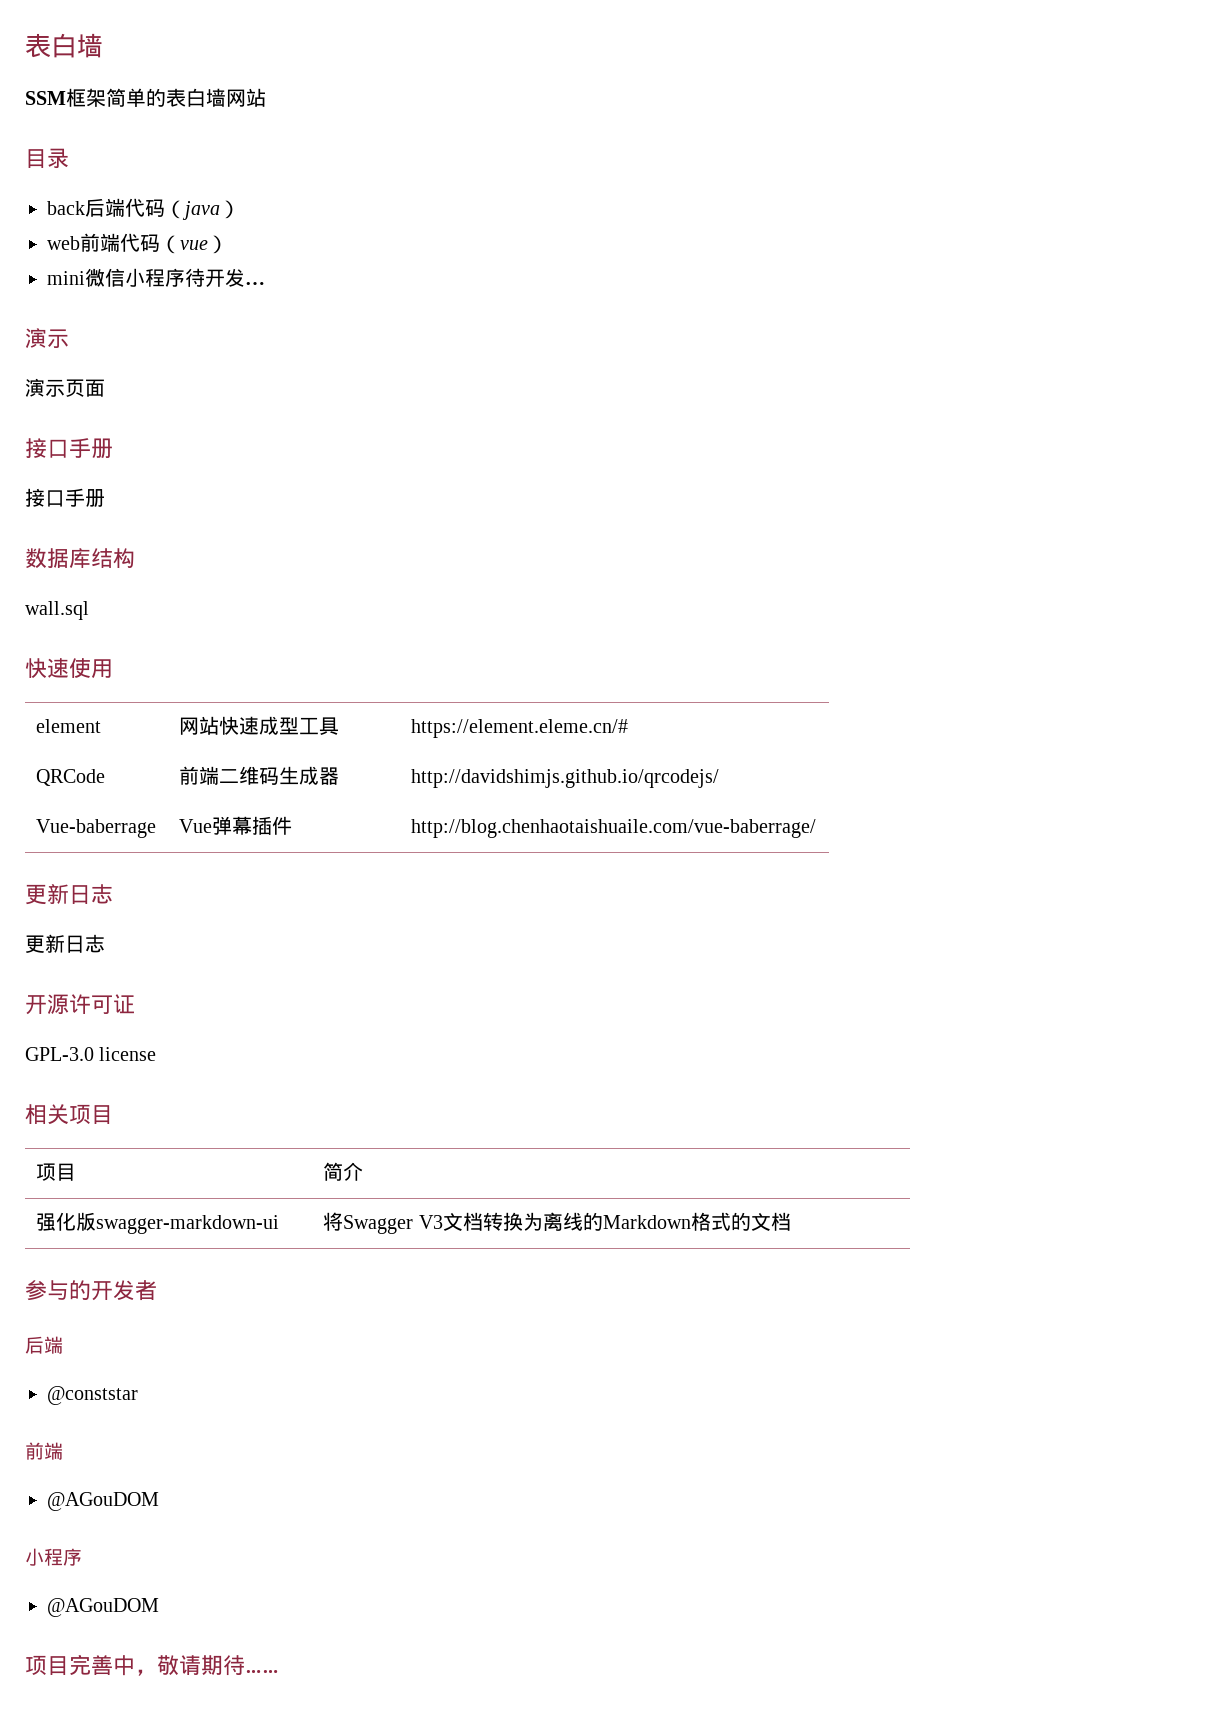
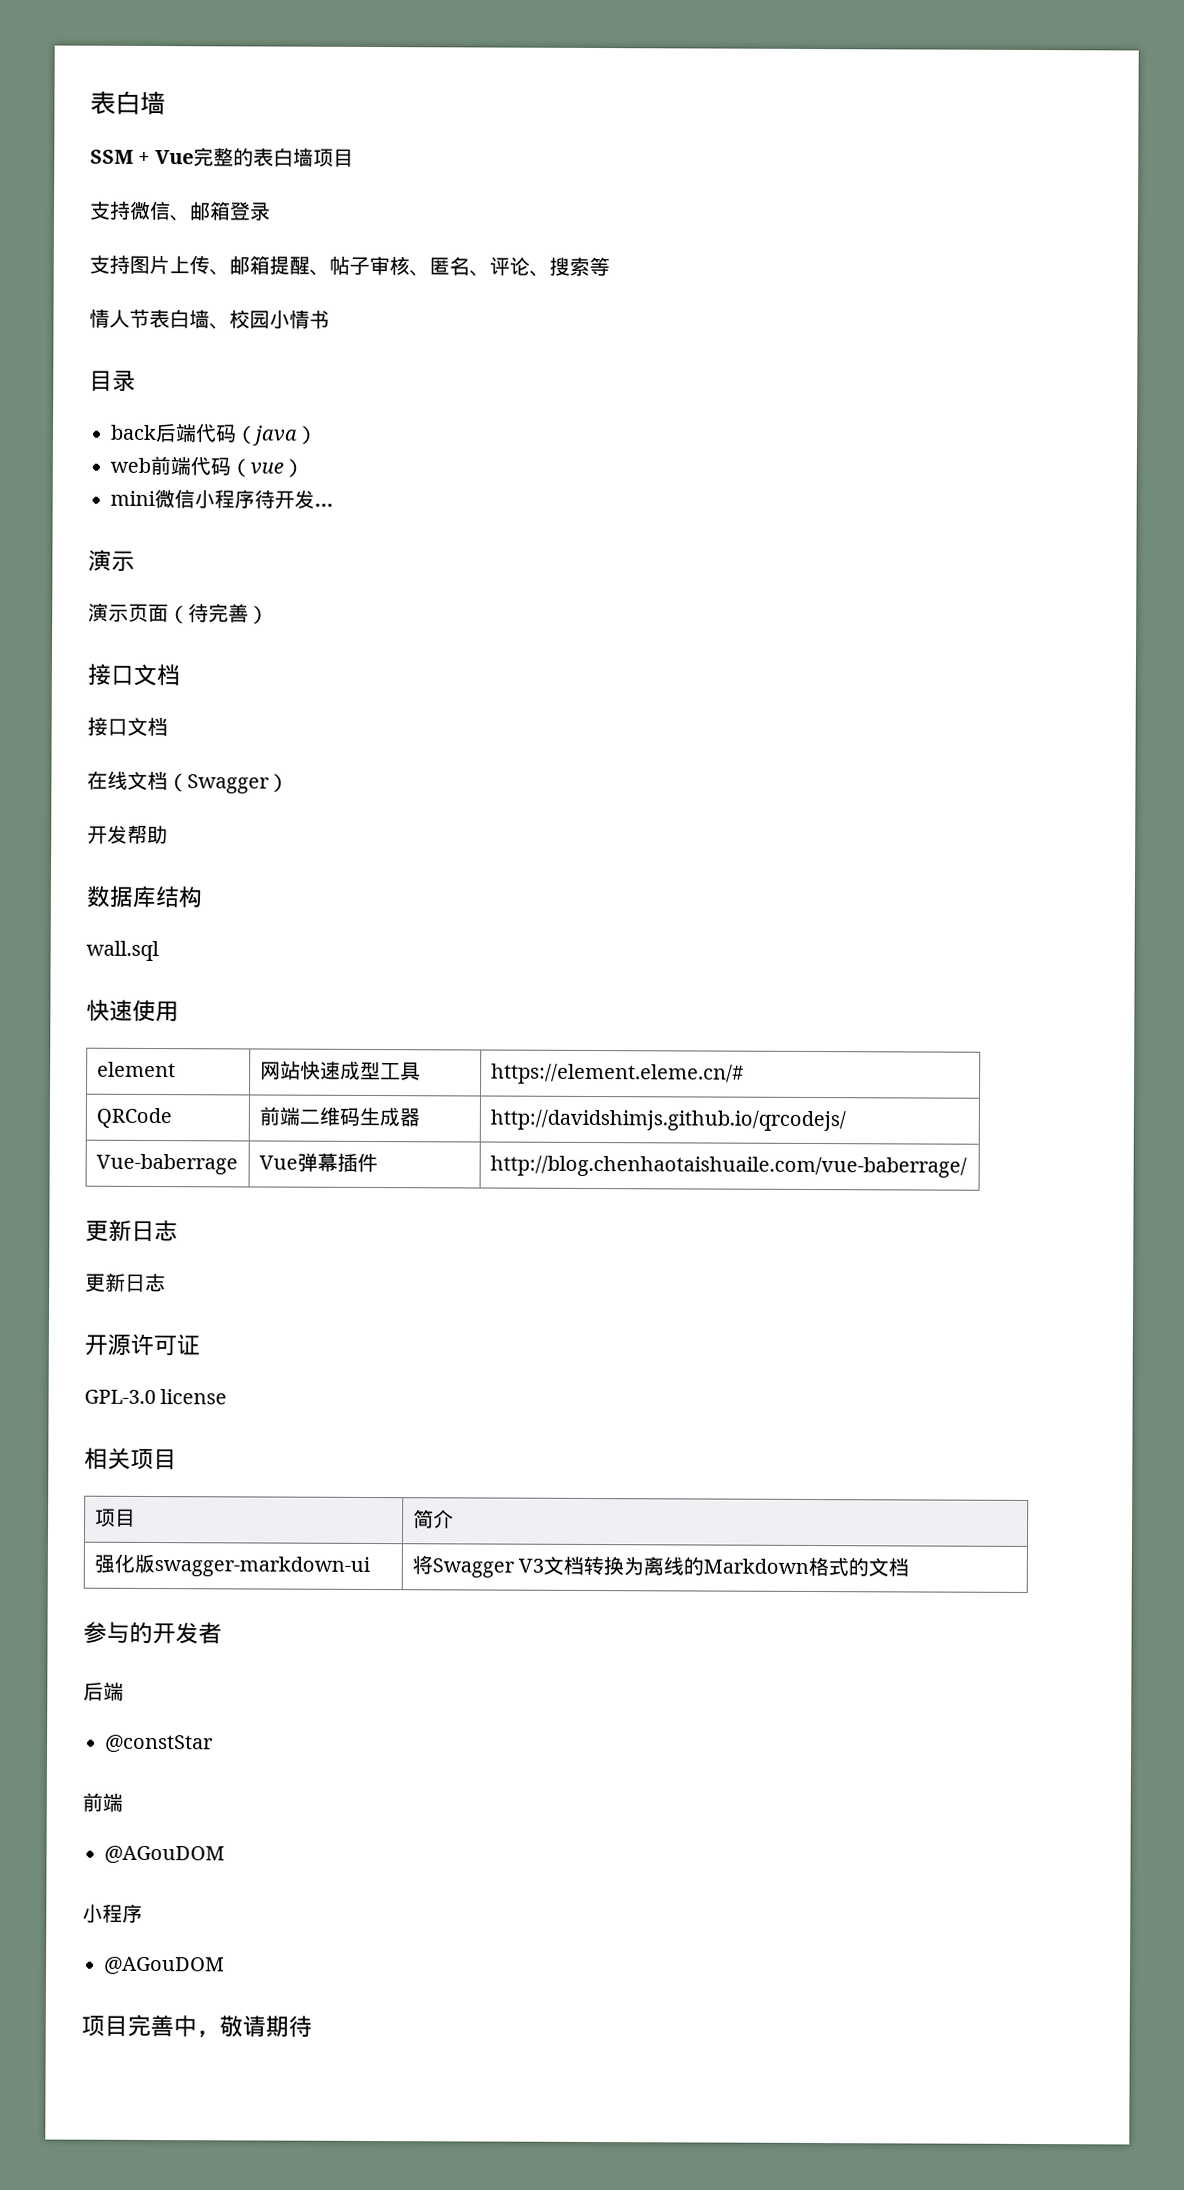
- SSM框架简单的表白墙网站
+ SSM + Vue完整的表白墙项目
+ 支持微信、邮箱登录
+ 支持图片上传、邮箱提醒、帖子审核、匿名、评论、搜索等
+ 情人节表白墙、校园小情书
- 演示页面
- 接口手册
- 接口手册
+ 演示页面（待完善）
+ 接口文档
+ 接口文档
+ 在线文档（Swagger）
+ 开发帮助
- @conststar
+ @constStar
- 项目完善中，敬请期待……
+ 项目完善中，敬请期待

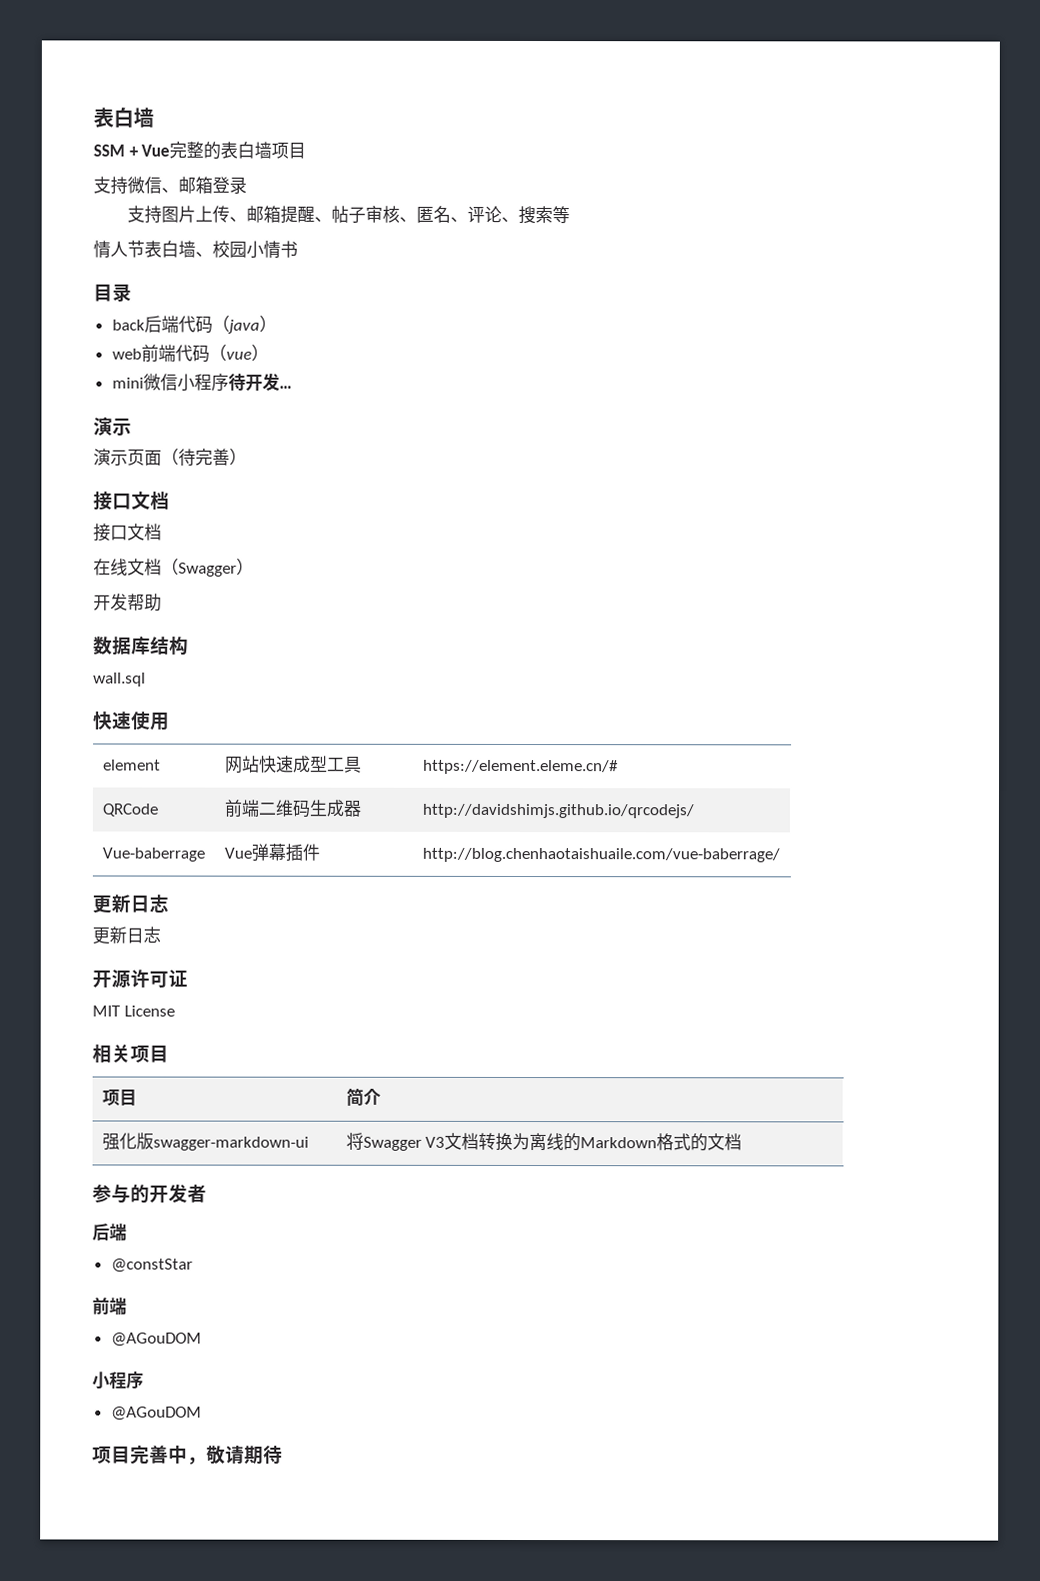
- GPL-3.0 license
+ MIT License

